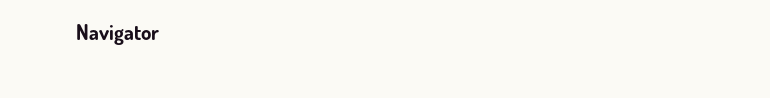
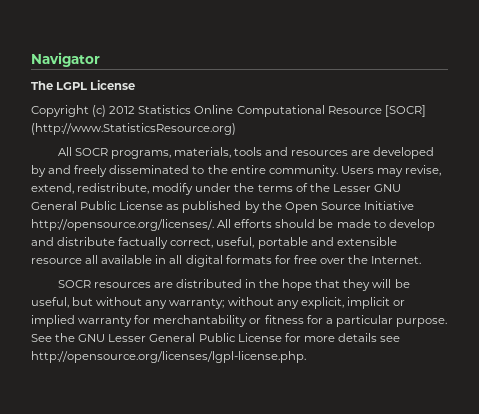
+ The LGPL License
+ Copyright (c) 2012 Statistics Online Computational Resource [SOCR] (http://www.StatisticsResource.org)
+ All SOCR programs, materials, tools and resources are developed by and freely disseminated to the entire community. Users may revise, extend, redistribute, modify under the terms of the Lesser GNU General Public License as published by the Open Source Initiative http://opensource.org/licenses/. All efforts should be made to develop and distribute factually correct, useful, portable and extensible resource all available in all digital formats for free over the Internet.
+ SOCR resources are distributed in the hope that they will be useful, but without any warranty; without any explicit, implicit or implied warranty for merchantability or fitness for a particular purpose. See the GNU Lesser General Public License for more details see http://opensource.org/licenses/lgpl-license.php.

